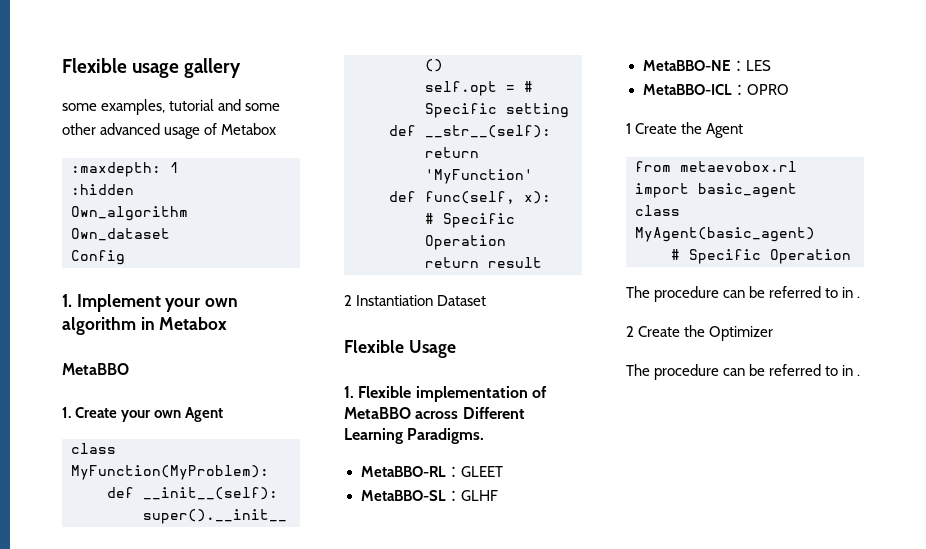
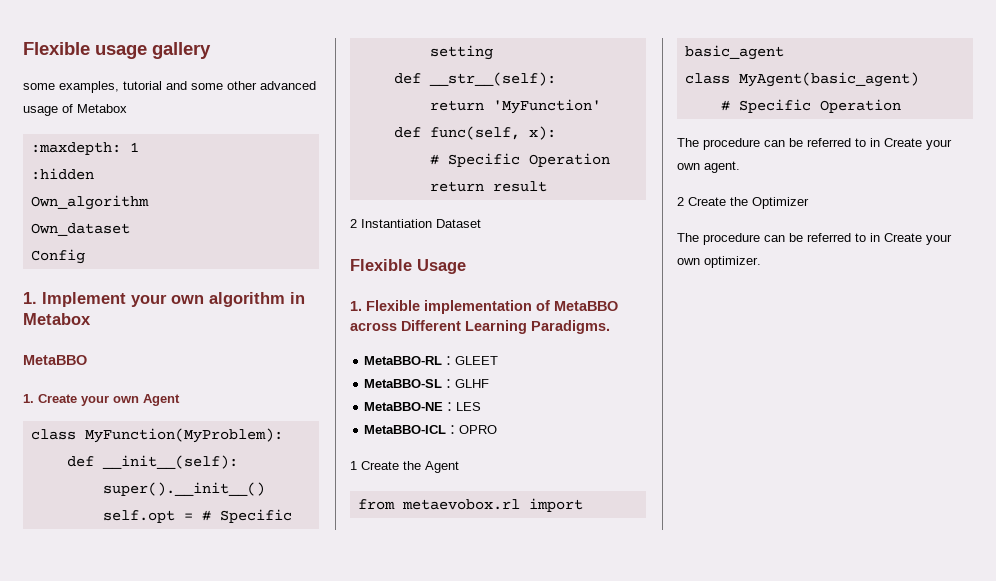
  class MyAgent(basic_agent)
  # Specific Operation
- The procedure can be referred to in .
+ The procedure can be referred to in Create your own agent.
  2 Create the Optimizer
- The procedure can be referred to in .
+ The procedure can be referred to in Create your own optimizer.

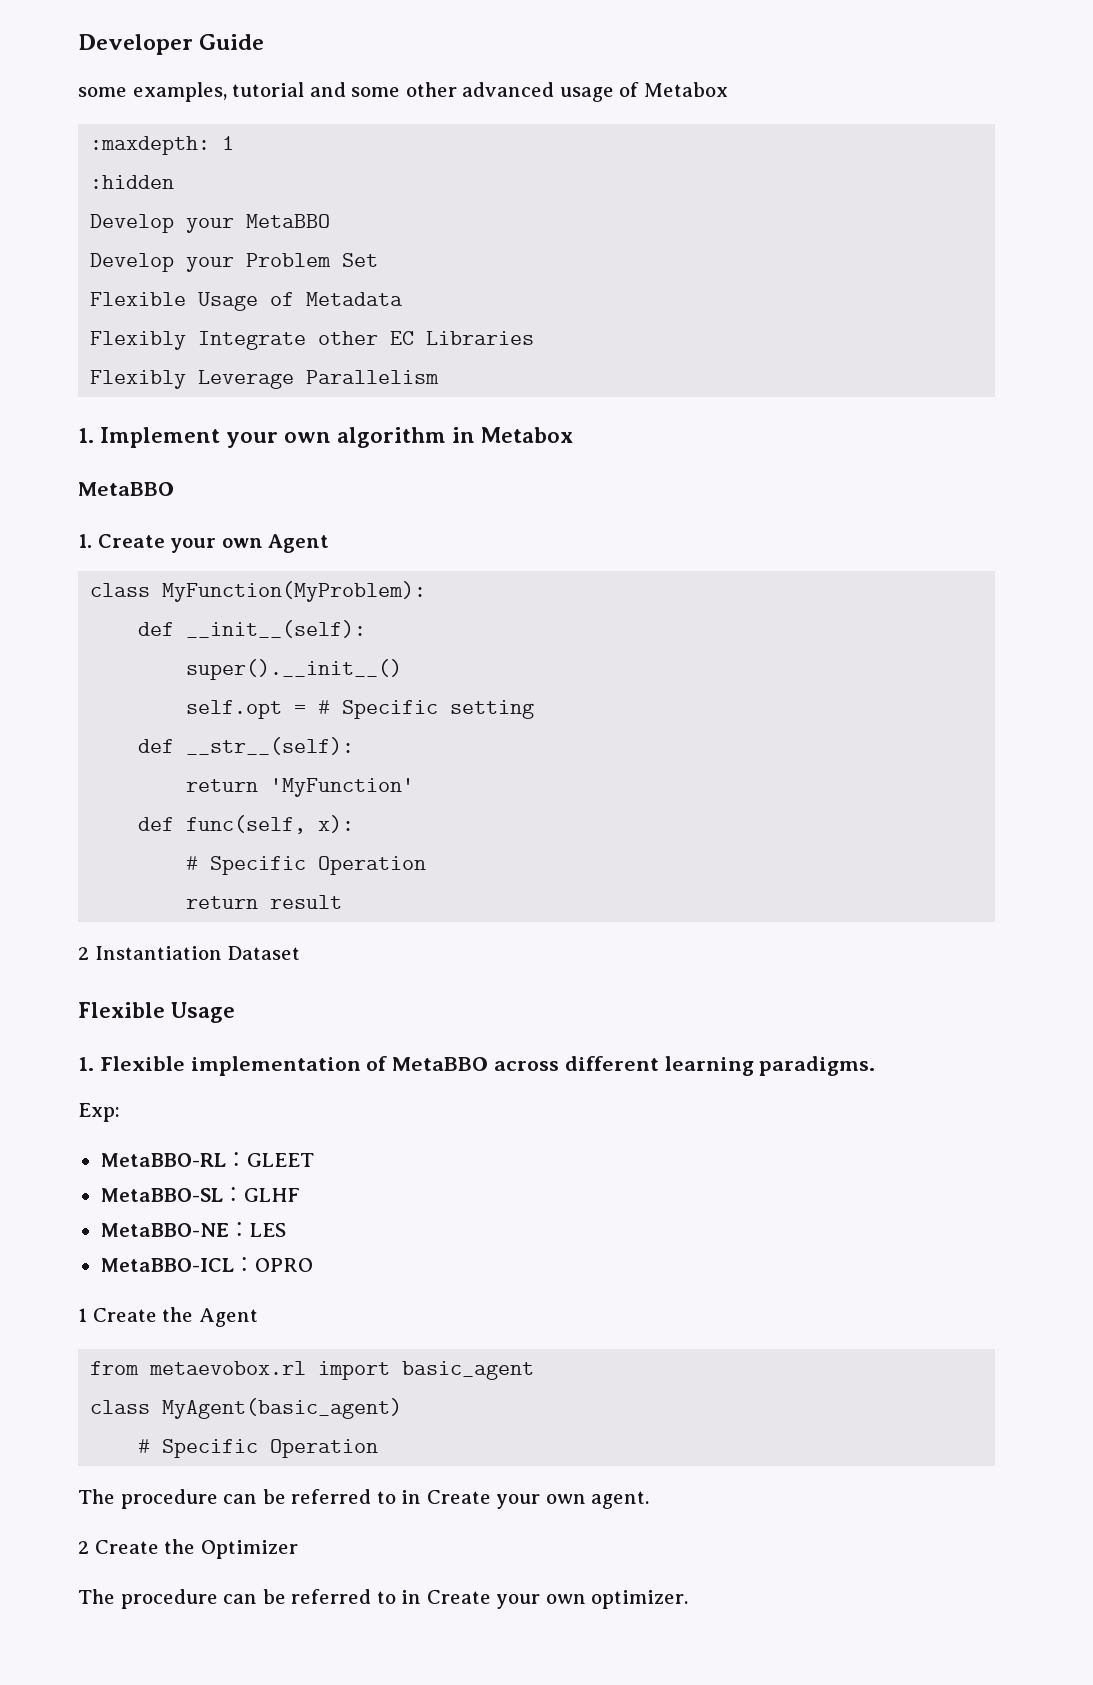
- Flexible usage gallery
+ Developer Guide
- Own_algorithm
- Own_dataset
- Config
+ Develop your MetaBBO
+ Develop your Problem Set
+ Flexible Usage of Metadata
+ Flexibly Integrate other EC Libraries
+ Flexibly Leverage Parallelism
- 1. Flexible implementation of MetaBBO across Different Learning Paradigms.
+ 1. Flexible implementation of MetaBBO across different learning paradigms.
+ Exp:

